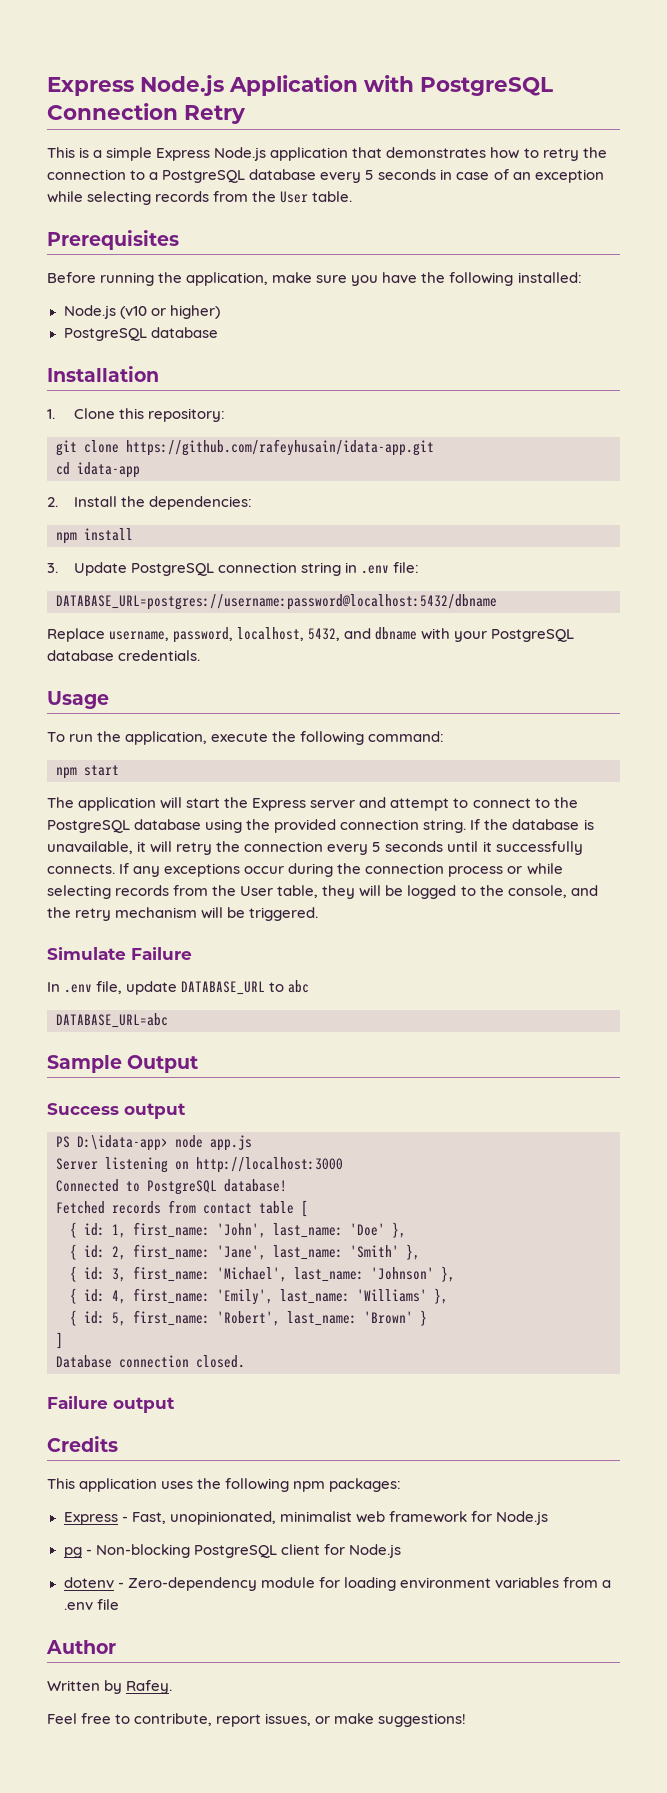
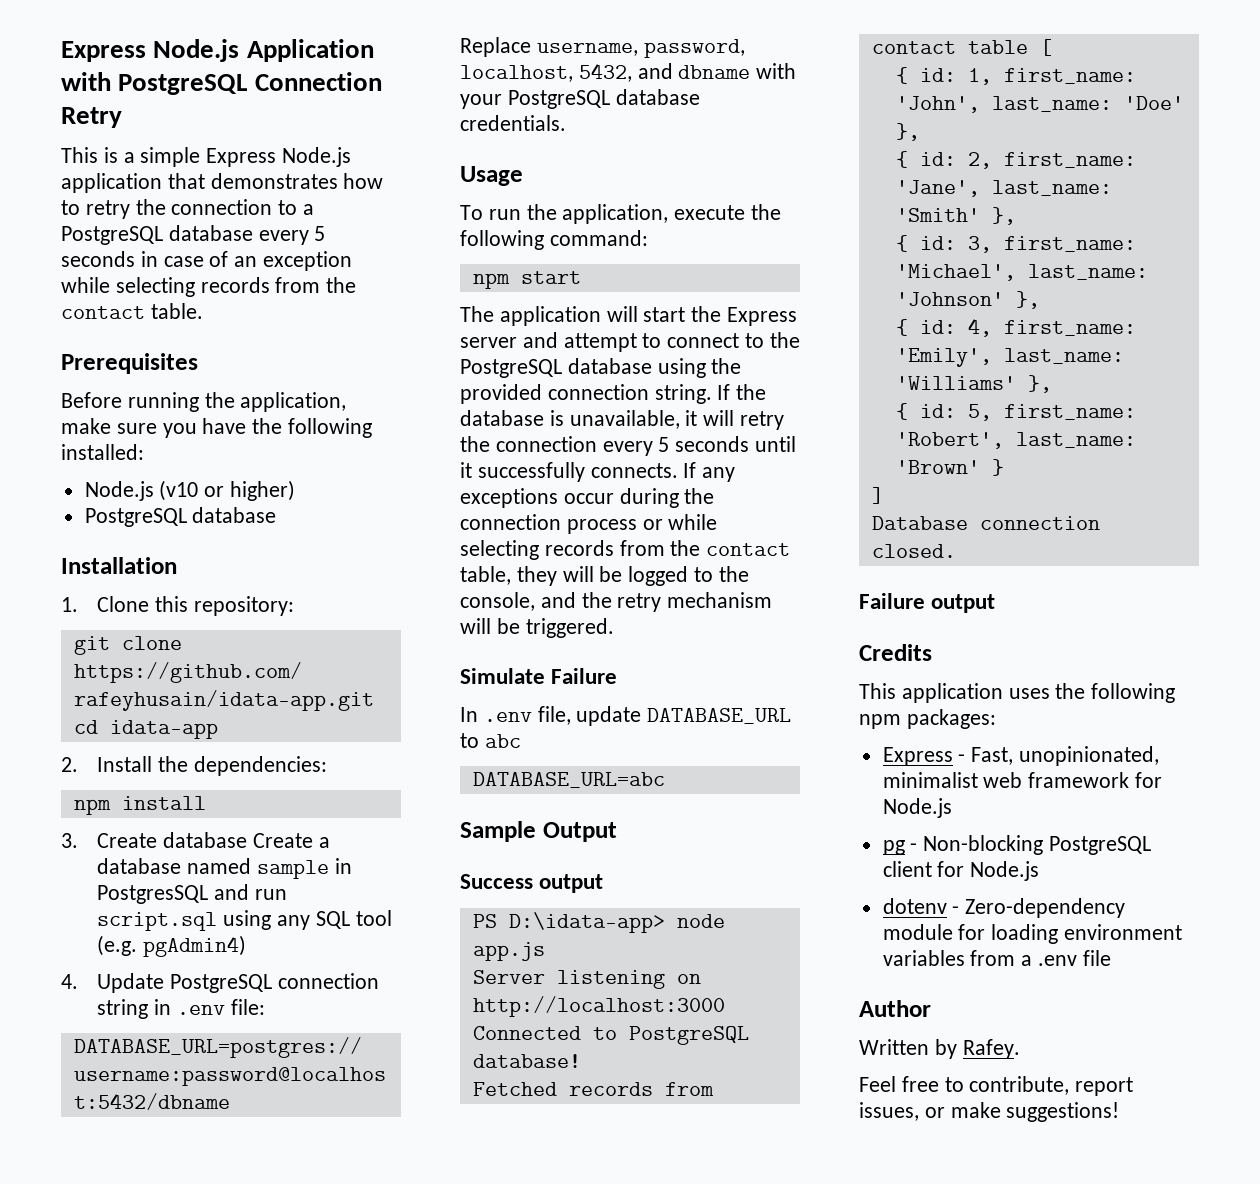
- This is a simple Express Node.js application that demonstrates how to retry the connection to a PostgreSQL database every 5 seconds in case of an exception while selecting records from the User table.
+ This is a simple Express Node.js application that demonstrates how to retry the connection to a PostgreSQL database every 5 seconds in case of an exception while selecting records from the contact table.
- 3. Update PostgreSQL connection string in .env file:
+ 3. Create database Create a database named sample in PostgresSQL and run script.sql using any SQL tool (e.g. pgAdmin4)
+ 4. Update PostgreSQL connection string in .env file:
- If any exceptions occur during the connection process or while selecting records from the User table, they will be logged to the console, and the retry mechanism will be triggered.
+ If any exceptions occur during the connection process or while selecting records from the contact table, they will be logged to the console, and the retry mechanism will be triggered.

